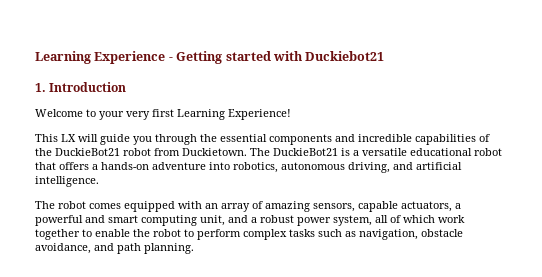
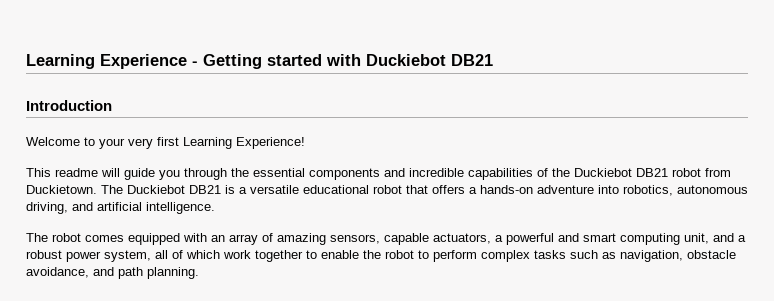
- Learning Experience - Getting started with Duckiebot21
- 1. Introduction
+ Learning Experience - Getting started with Duckiebot DB21
+ Introduction
- This LX will guide you through the essential components and incredible capabilities of the DuckieBot21 robot from Duckietown.
+ This readme will guide you through the essential components and incredible capabilities of the Duckiebot DB21 robot from Duckietown.
- The DuckieBot21 is a versatile educational robot that offers a hands-on adventure into robotics, autonomous driving, and artificial intelligence.
+ The Duckiebot DB21 is a versatile educational robot that offers a hands-on adventure into robotics, autonomous driving, and artificial intelligence.

